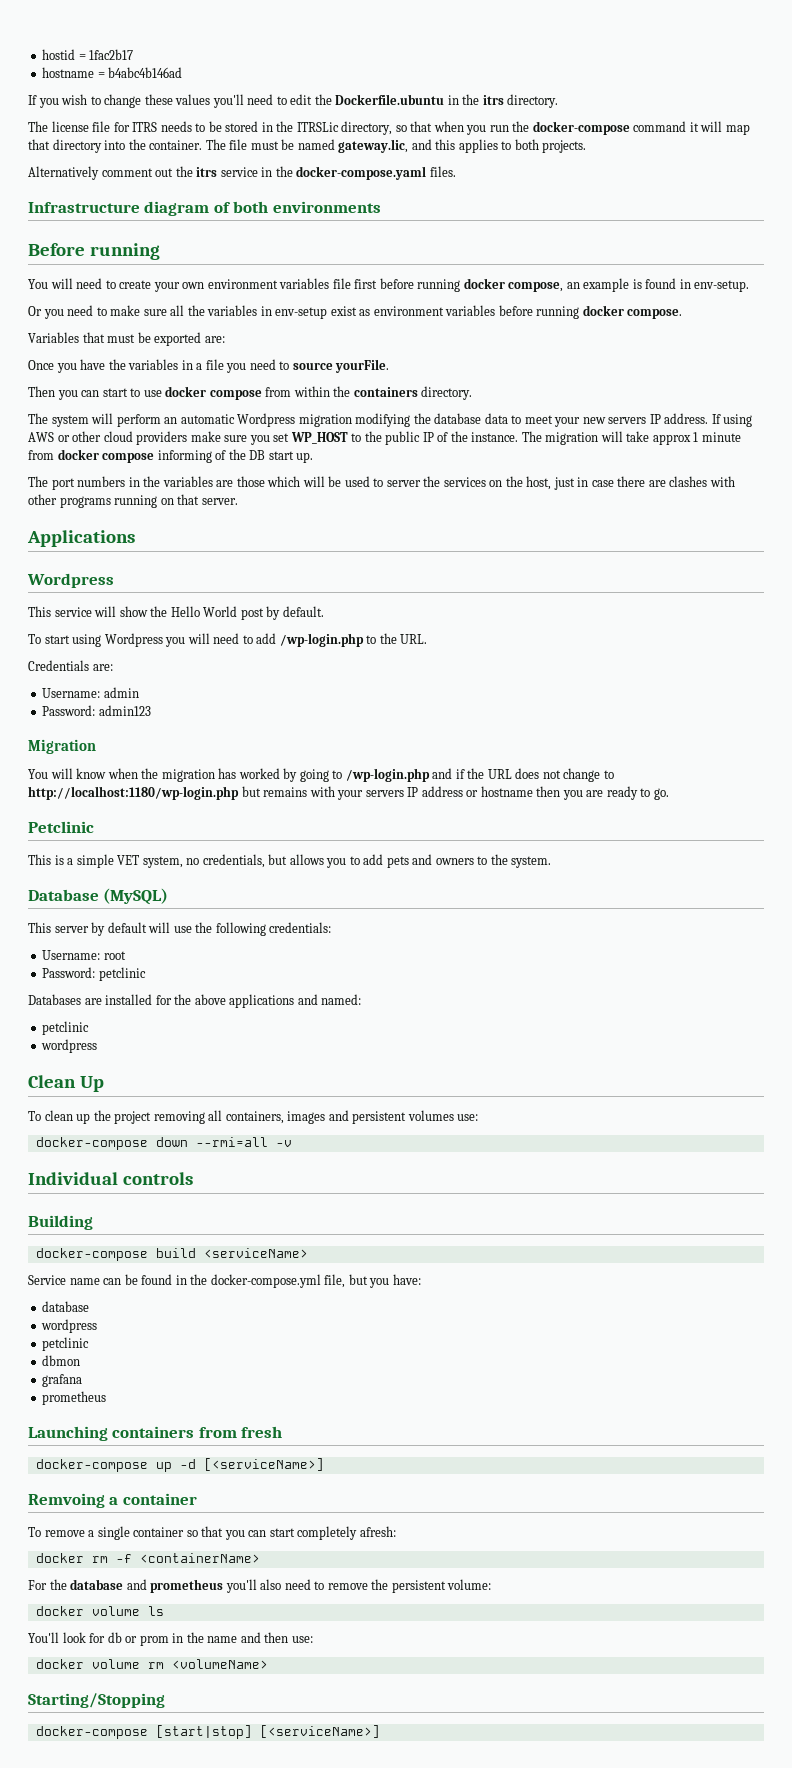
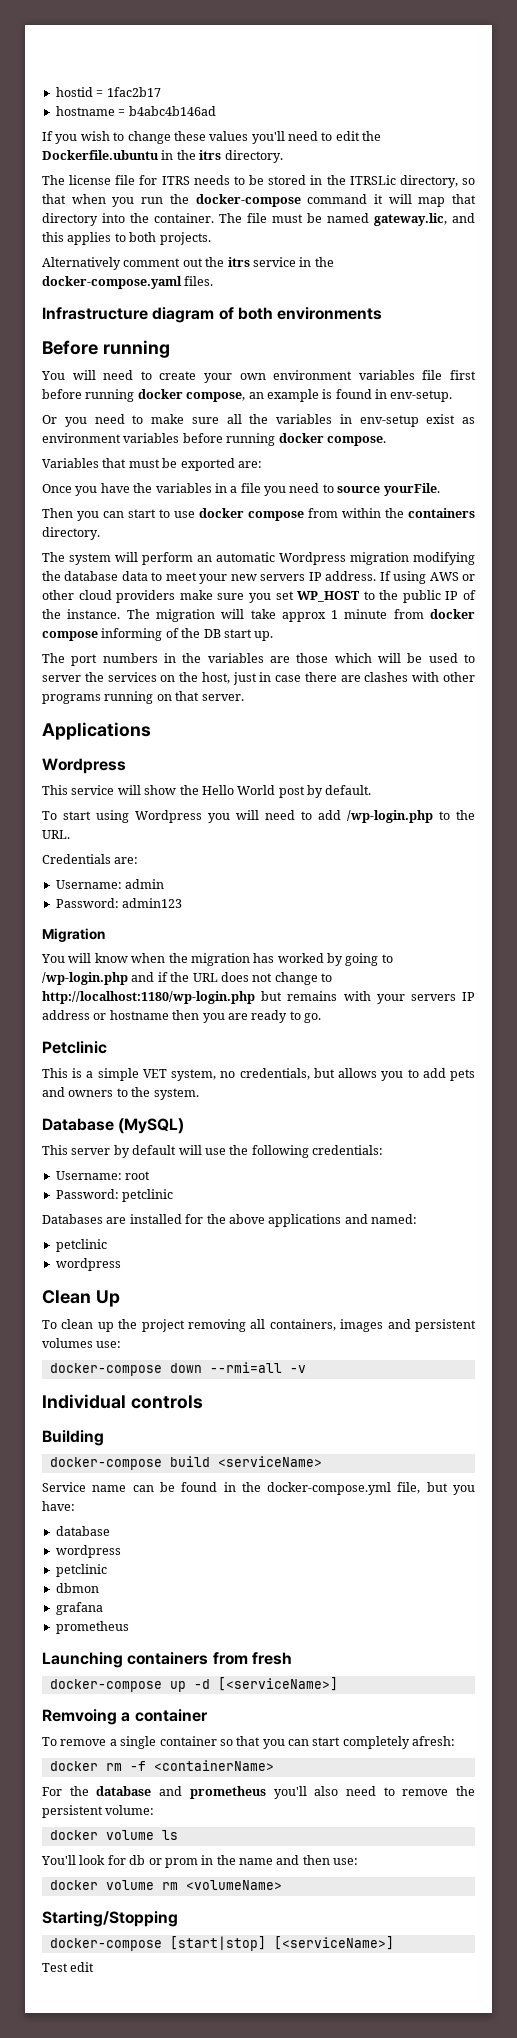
+ Test edit

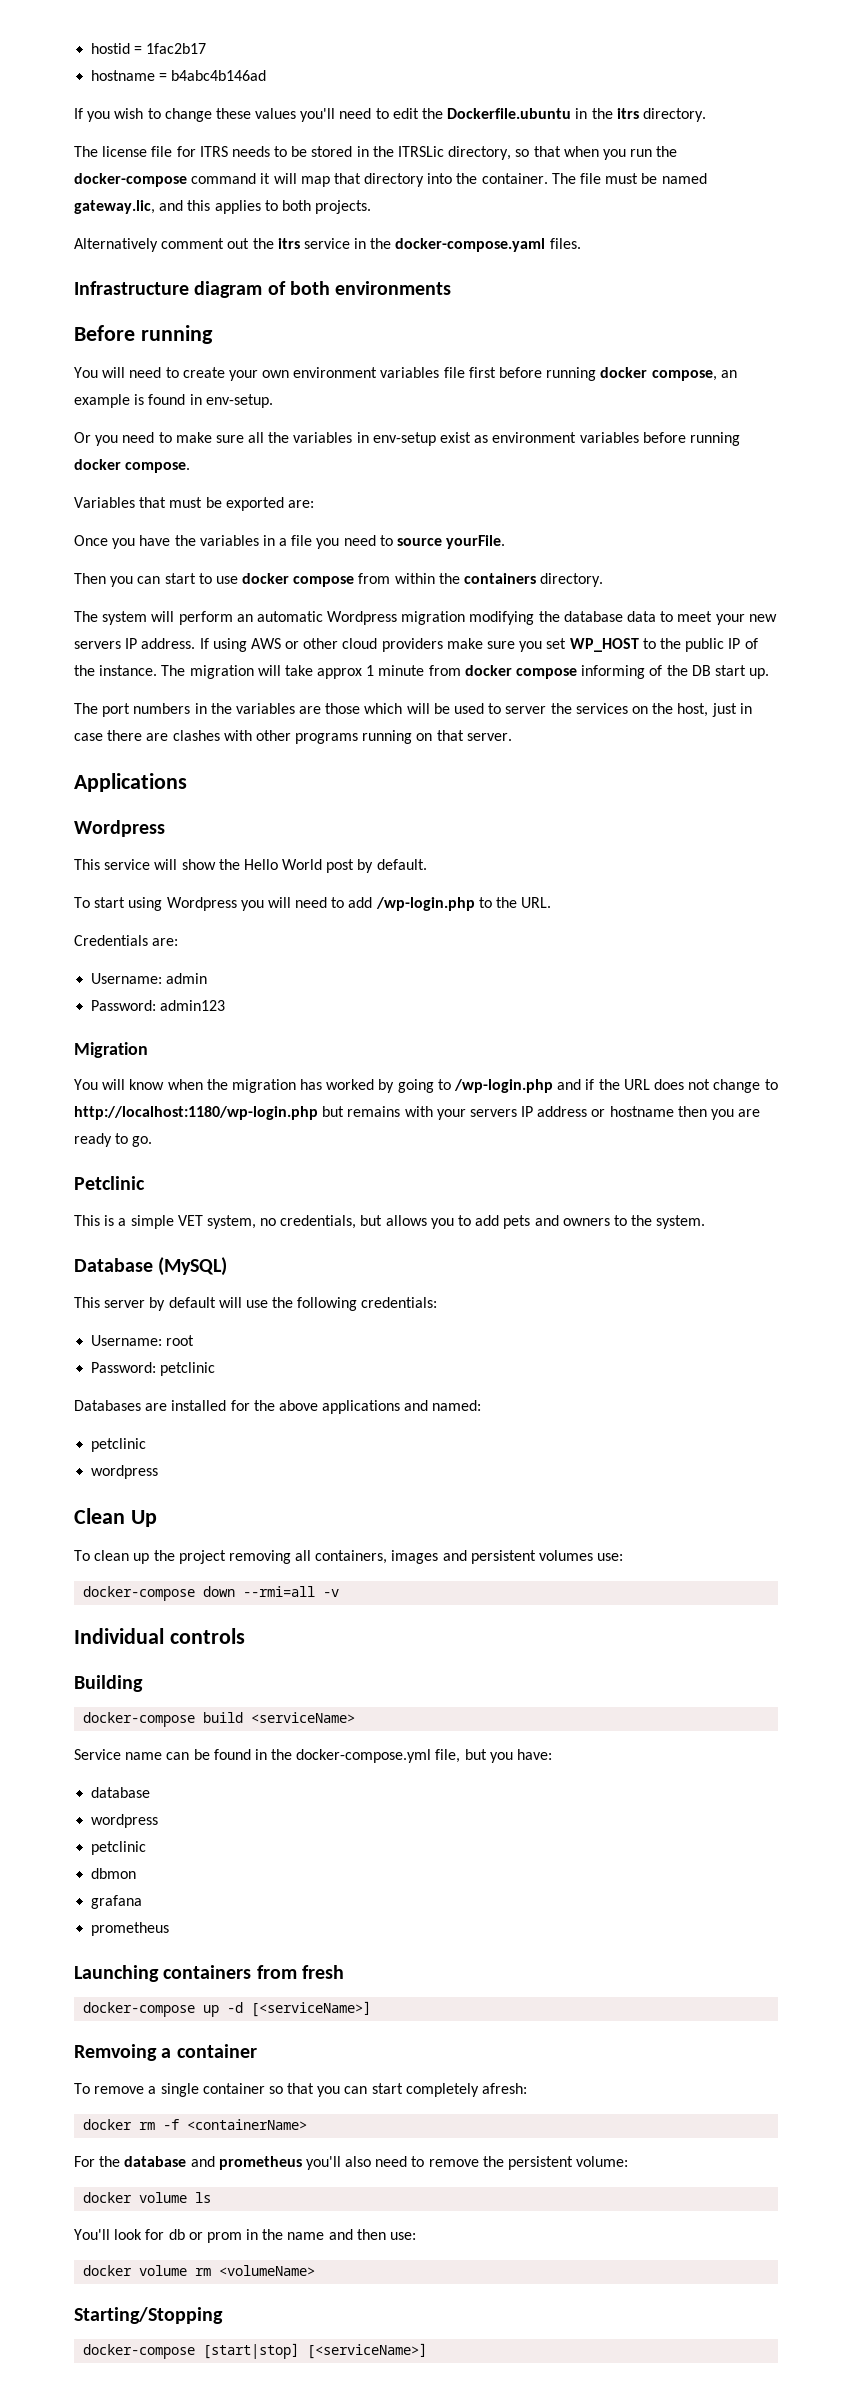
- Test edit

